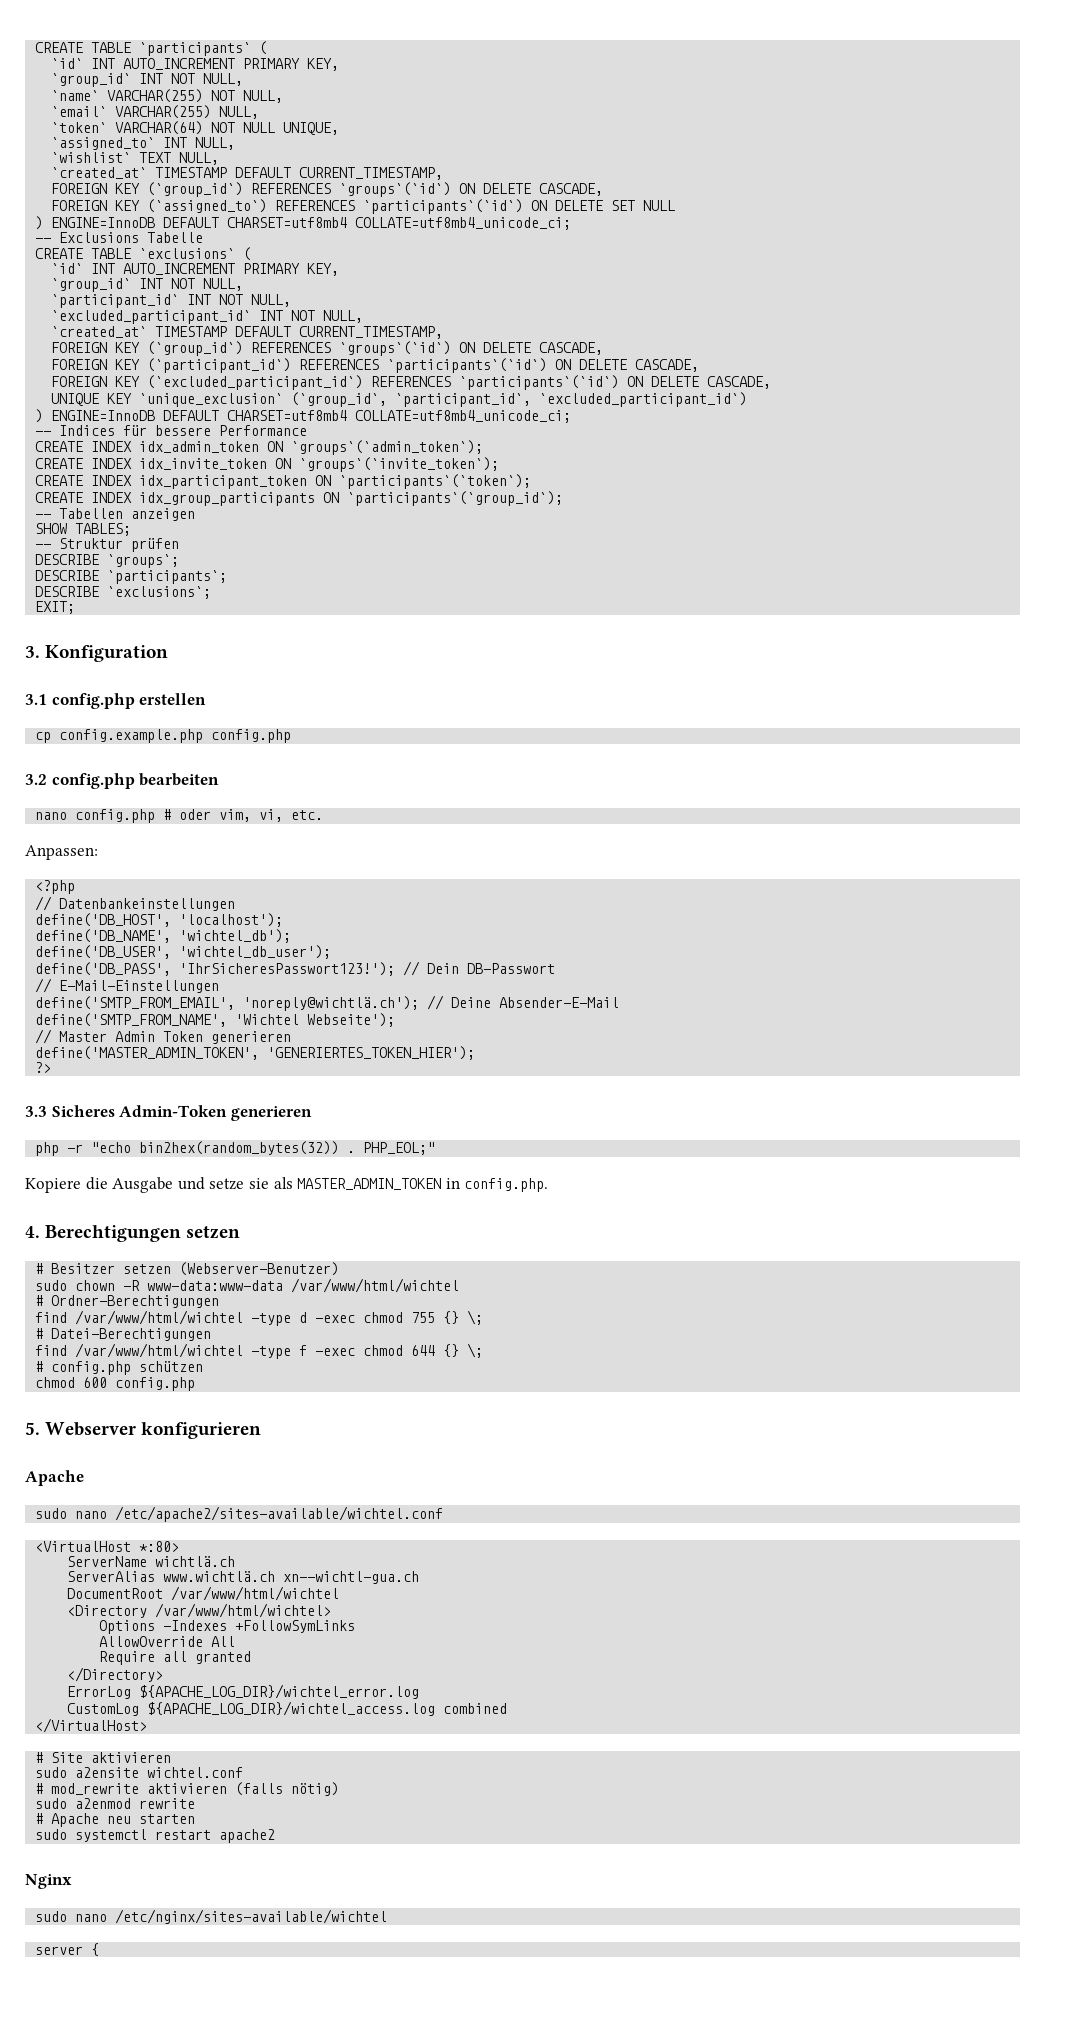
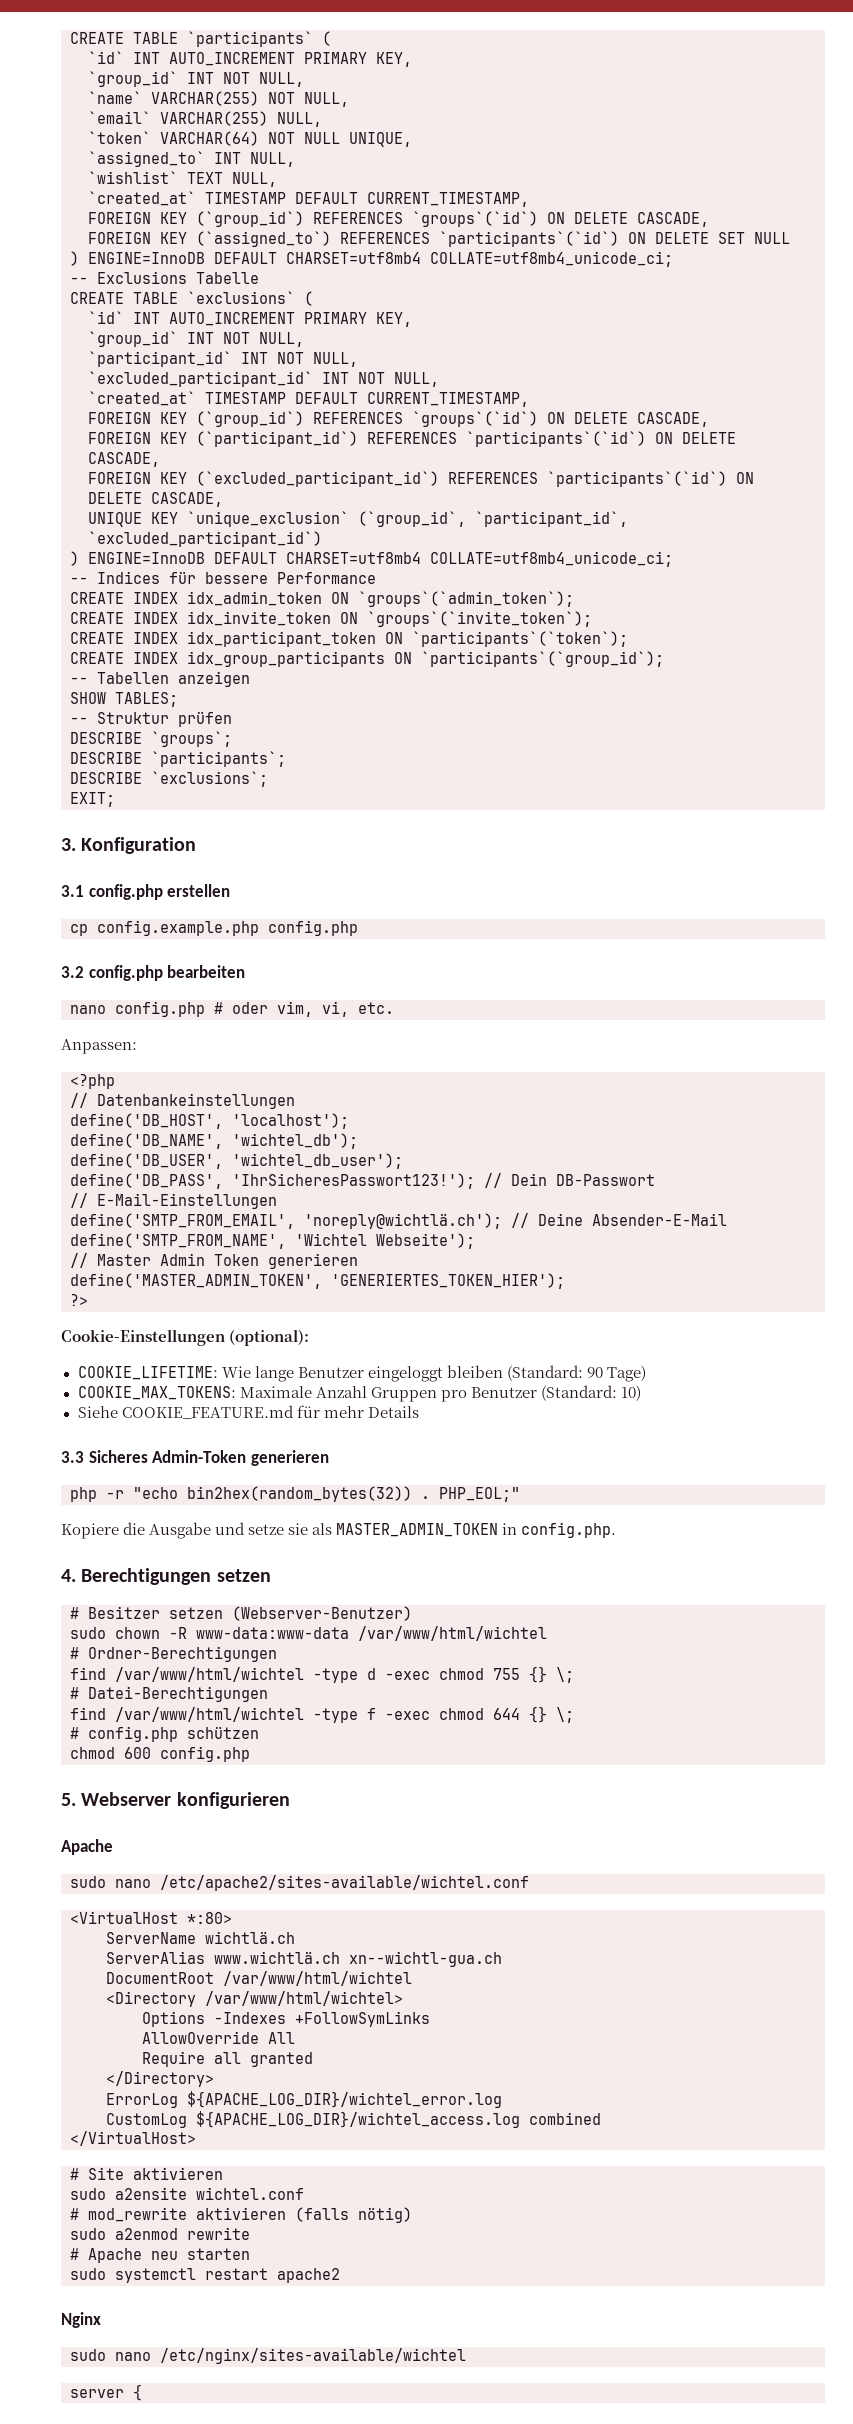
+ Cookie-Einstellungen (optional):
+ COOKIE_LIFETIME: Wie lange Benutzer eingeloggt bleiben (Standard: 90 Tage)
+ COOKIE_MAX_TOKENS: Maximale Anzahl Gruppen pro Benutzer (Standard: 10)
+ Siehe COOKIE_FEATURE.md für mehr Details

